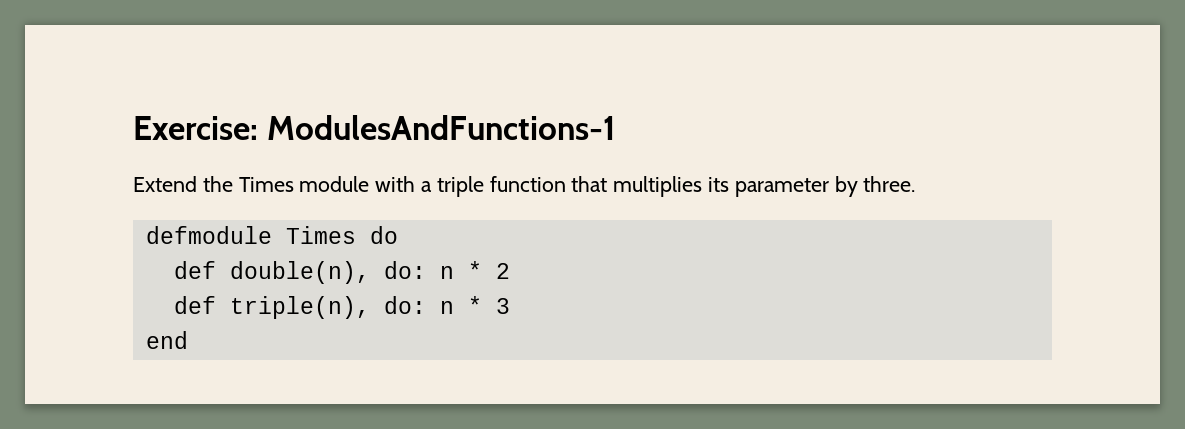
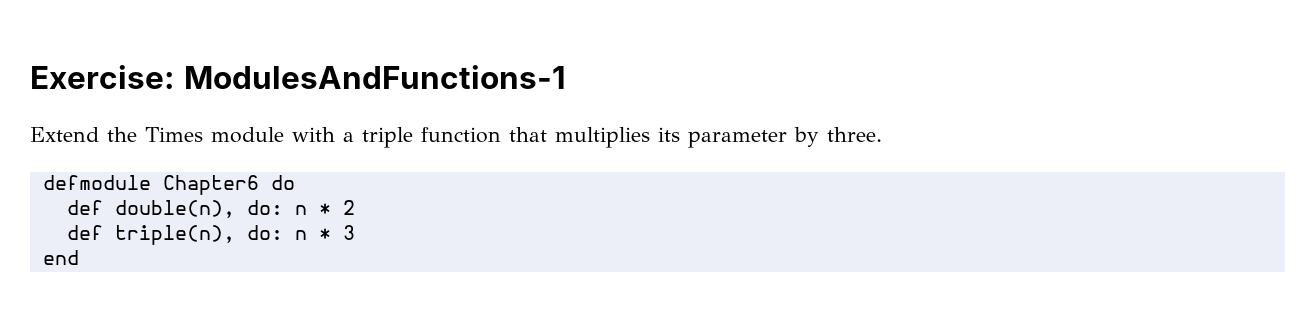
- defmodule Times do
+ defmodule Chapter6 do

